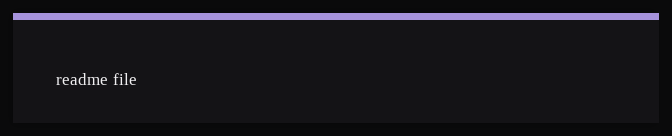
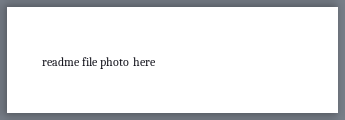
- readme file
+ readme file photo here

